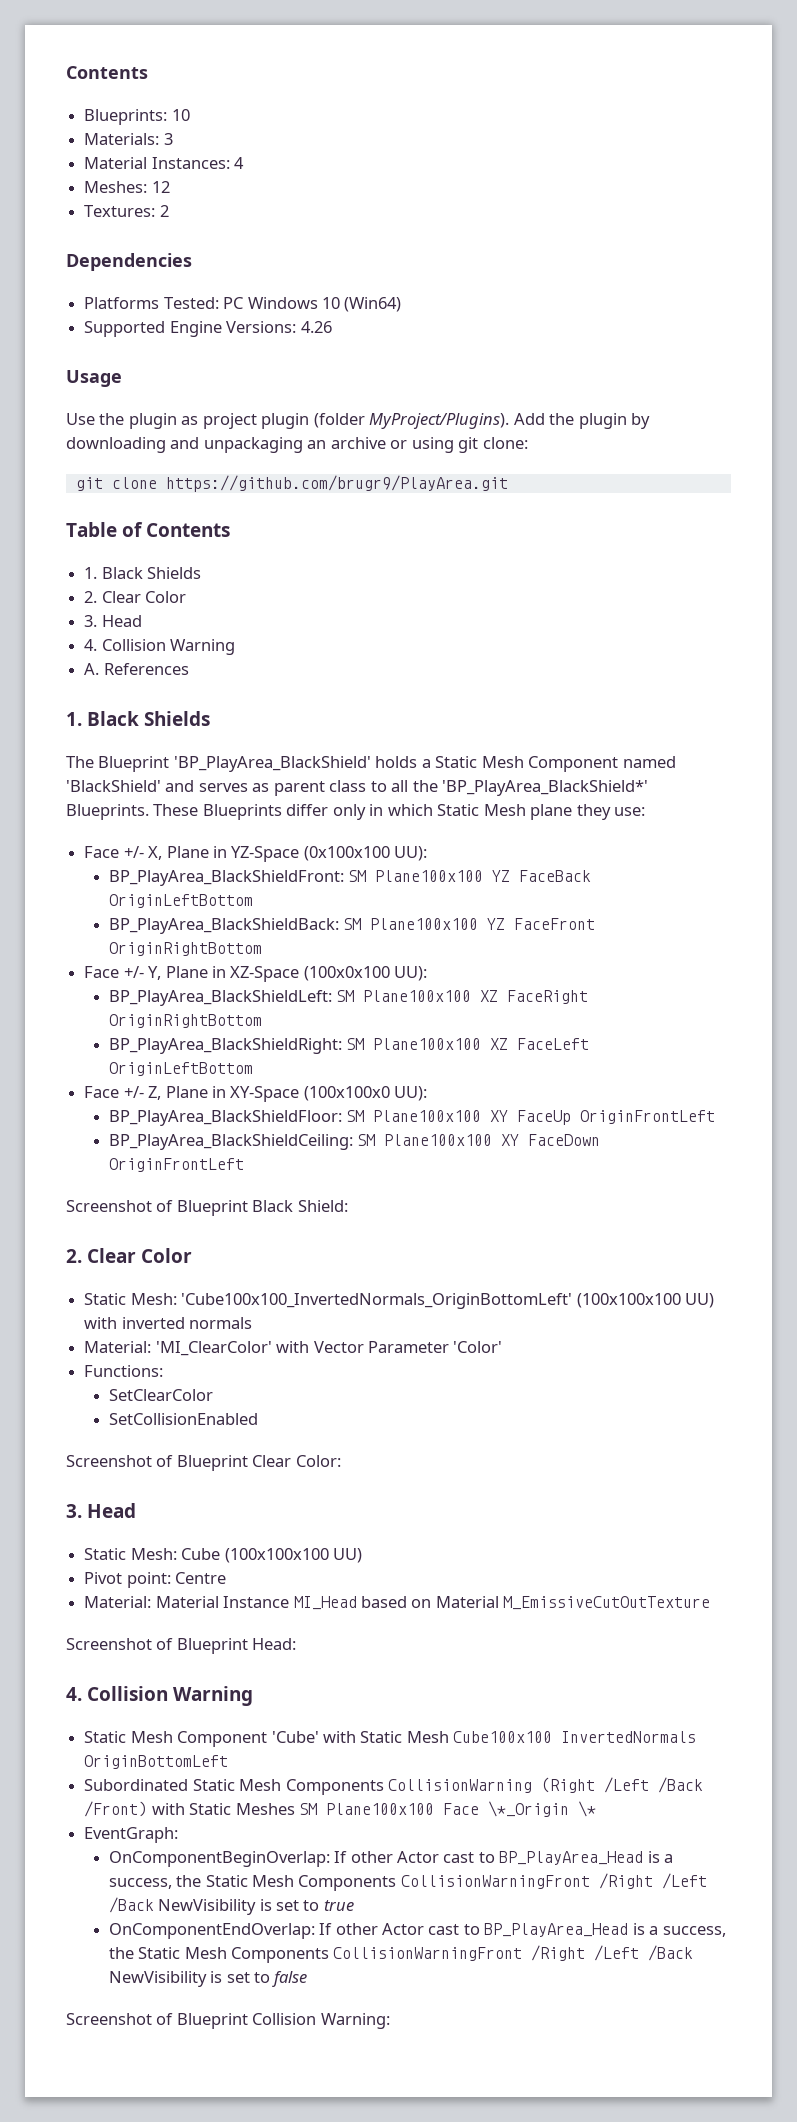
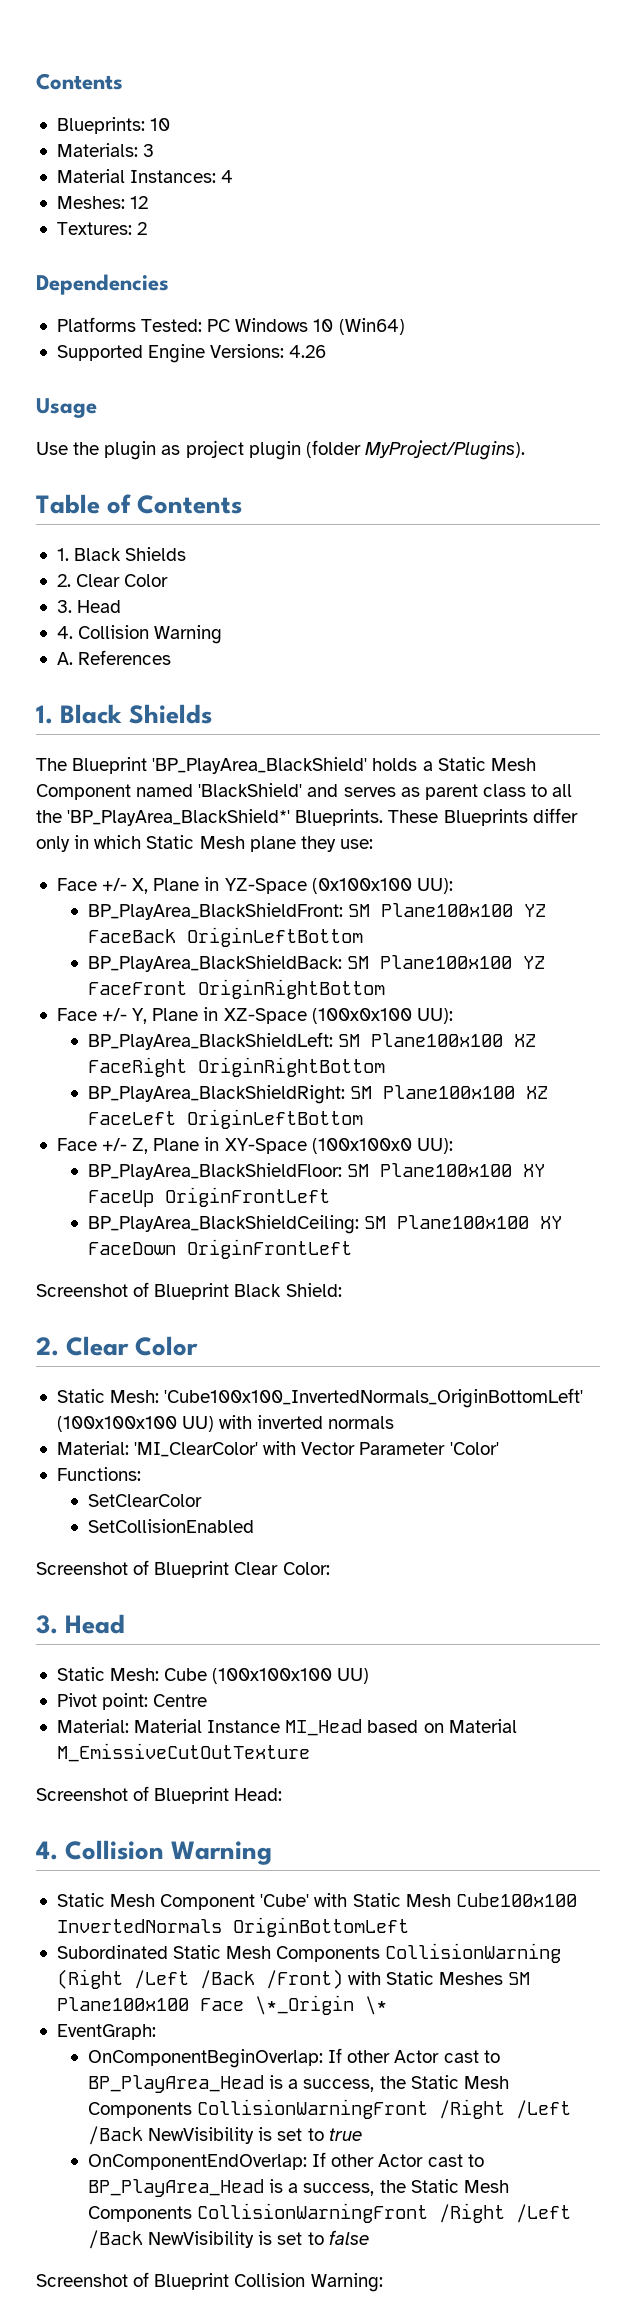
- Add the plugin by downloading and unpackaging an archive or using git clone:
- git clone https://github.com/brugr9/PlayArea.git

